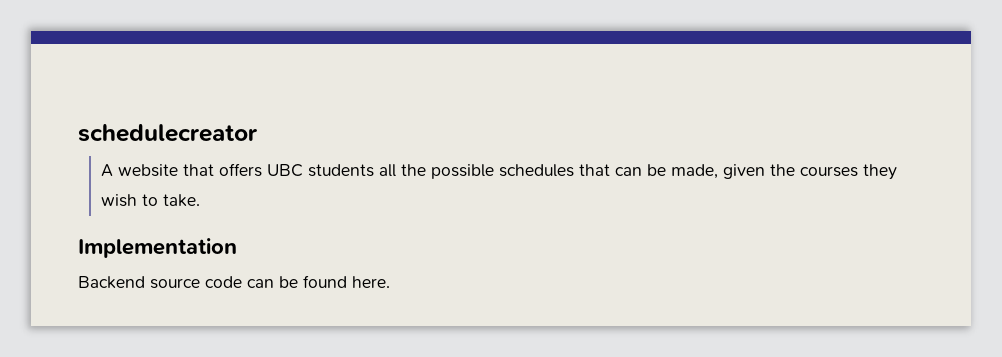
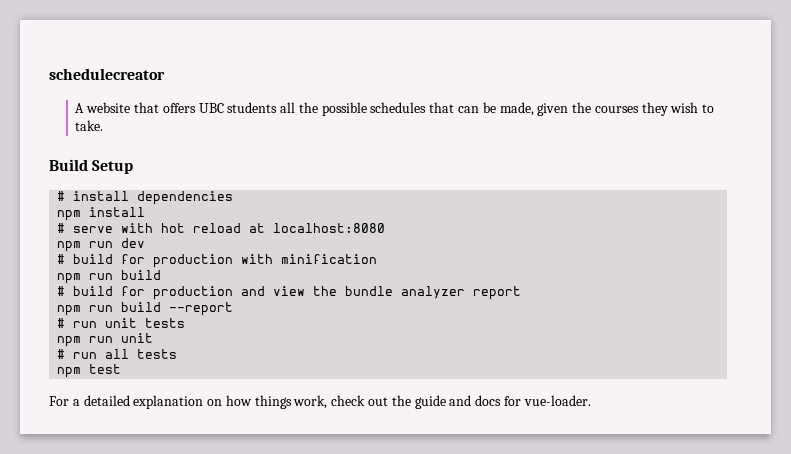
- Implementation
- Backend source code can be found here.
+ Build Setup
+ # install dependencies
+ npm install
+ # serve with hot reload at localhost:8080
+ npm run dev
+ # build for production with minification
+ npm run build
+ # build for production and view the bundle analyzer report
+ npm run build --report
+ # run unit tests
+ npm run unit
+ # run all tests
+ npm test
+ For a detailed explanation on how things work, check out the guide and docs for vue-loader.

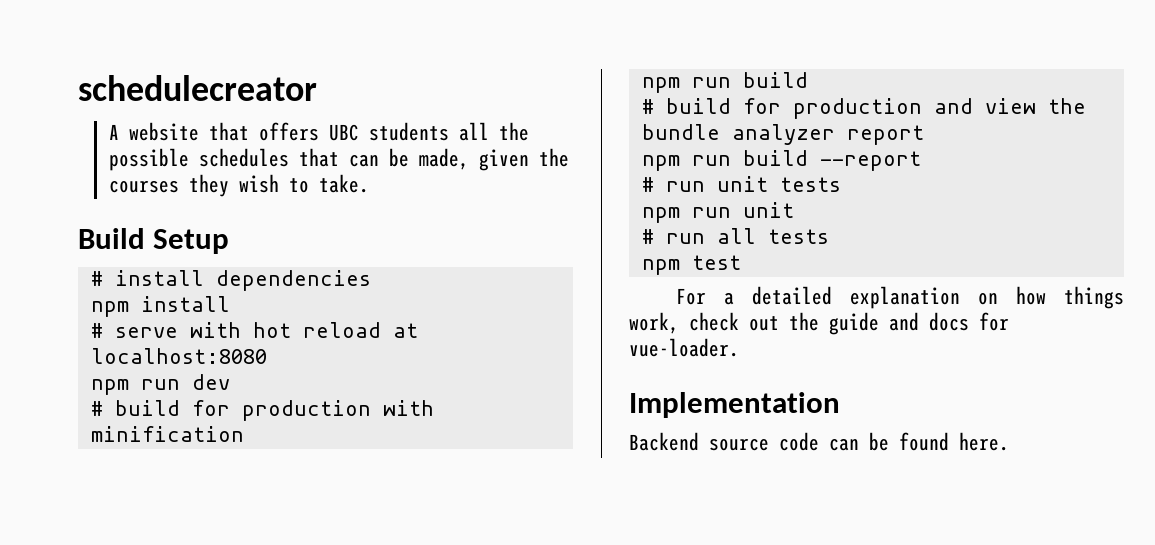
+ Implementation
+ Backend source code can be found here.

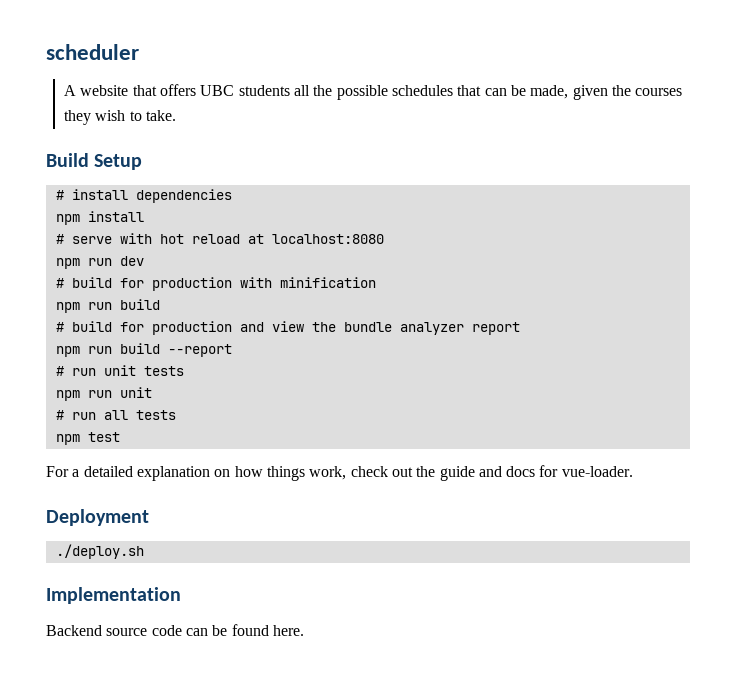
- schedulecreator
+ scheduler
+ Deployment
+ ./deploy.sh

